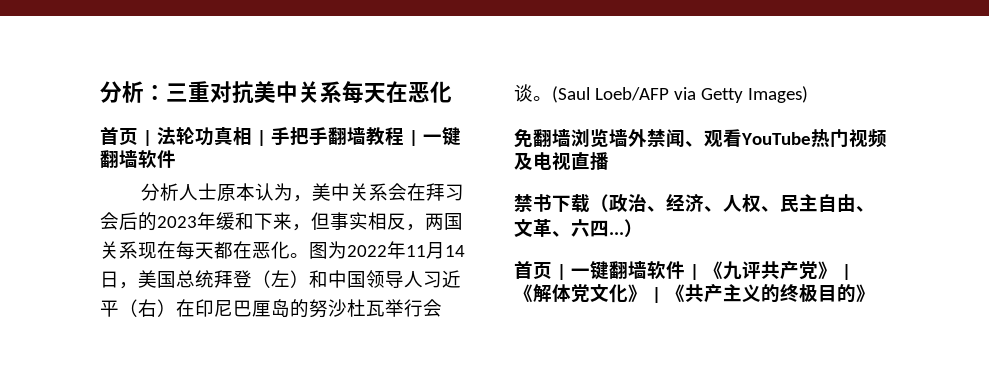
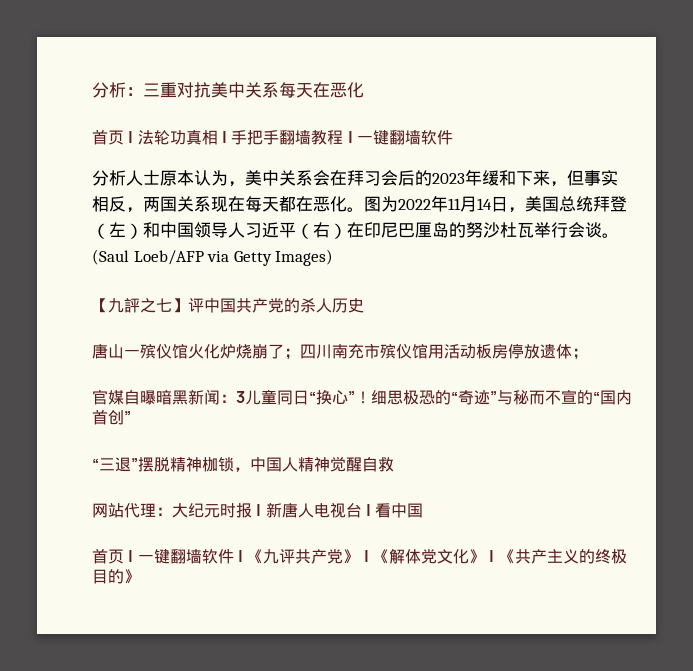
- 免翻墙浏览墙外禁闻、观看YouTube热门视频及电视直播
- 禁书下载（政治、经济、人权、民主自由、文革、六四...）
+ 【九評之七】评中国共产党的杀人历史
+ 唐山一殡仪馆火化炉烧崩了；四川南充市殡仪馆用活动板房停放遗体；
+ 官媒自曝暗黑新闻：3儿童同日“换心”！细思极恐的“奇迹”与秘而不宣的“国内首创”
+ “三退”摆脱精神枷锁，中国人精神觉醒自救
+ 网站代理：大纪元时报 | 新唐人电视台 | 看中国

